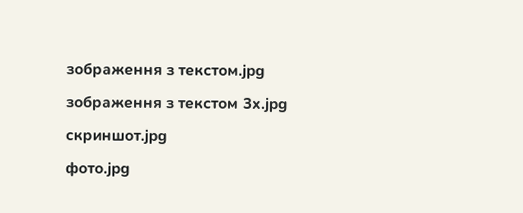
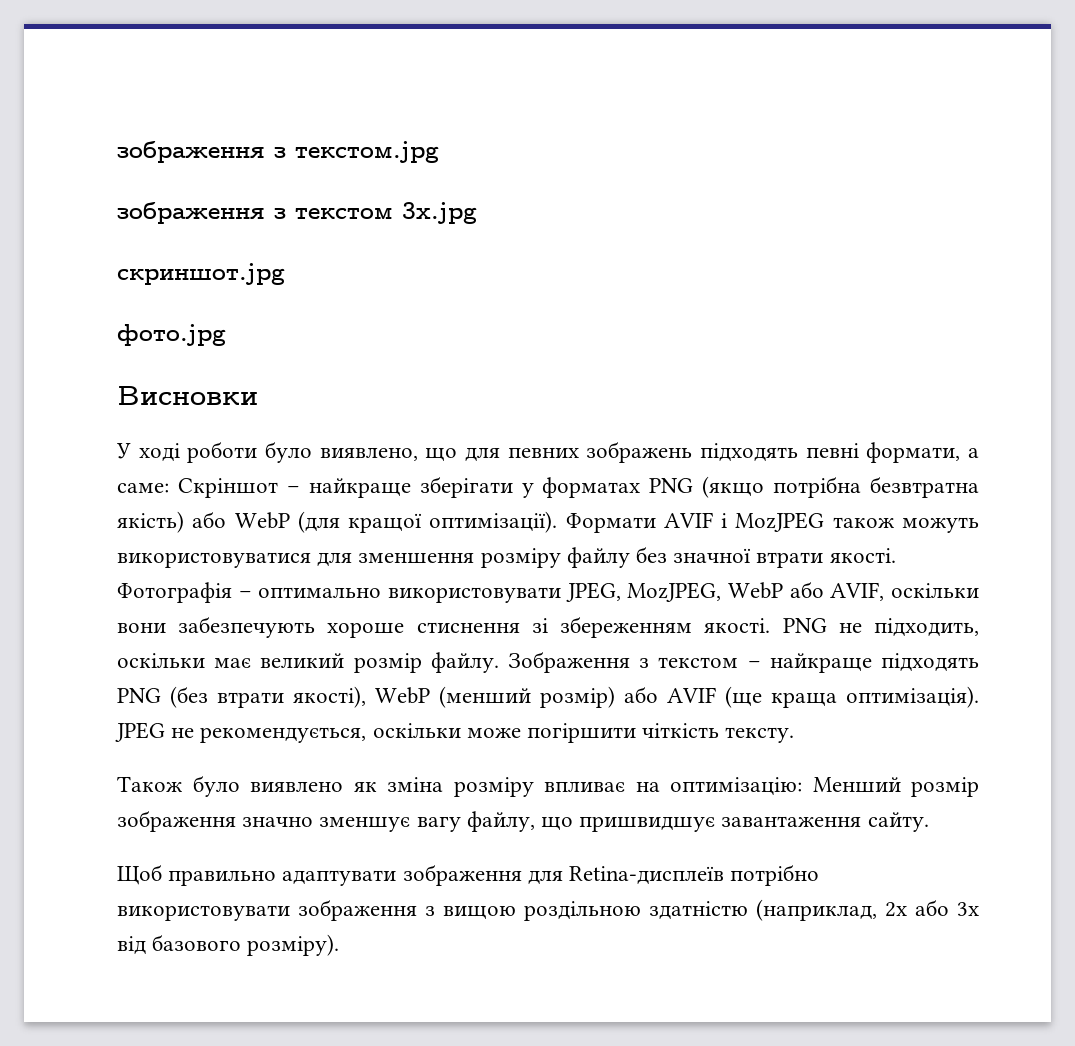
+ Висновки
+ У ході роботи було виявлено, що для певних зображень підходять певні формати, а саме: Скріншот – найкраще зберігати у форматах PNG (якщо потрібна безвтратна якість) або WebP (для кращої оптимізації). Формати AVIF і MozJPEG також можуть використовуватися для зменшення розміру файлу без значної втрати якості. Фотографія – оптимально використовувати JPEG, MozJPEG, WebP або AVIF, оскільки вони забезпечують хороше стиснення зі збереженням якості. PNG не підходить, оскільки має великий розмір файлу. Зображення з текстом – найкраще підходять PNG (без втрати якості), WebP (менший розмір) або AVIF (ще краща оптимізація). JPEG не рекомендується, оскільки може погіршити чіткість тексту.
+ Також було виявлено як зміна розміру впливає на оптимізацію: Менший розмір зображення значно зменшує вагу файлу, що пришвидшує завантаження сайту.
+ Щоб правильно адаптувати зображення для Retina-дисплеїв потрібно використовувати зображення з вищою роздільною здатністю (наприклад, 2x або 3x від базового розміру).

